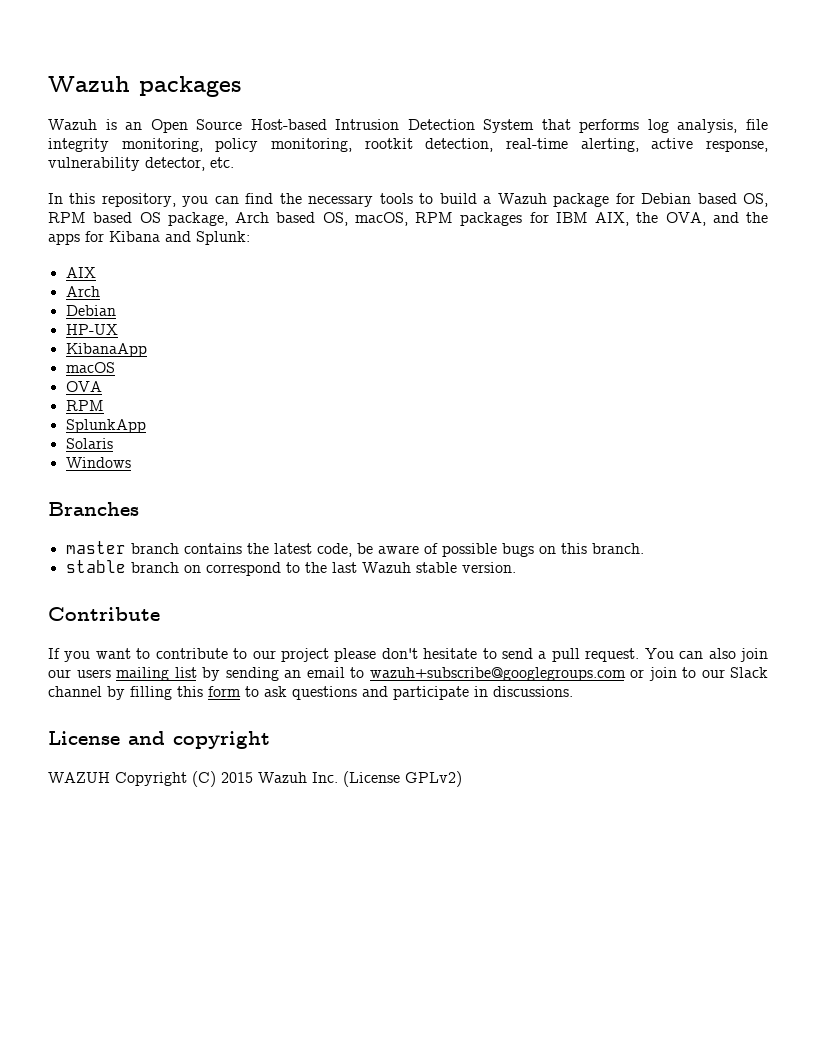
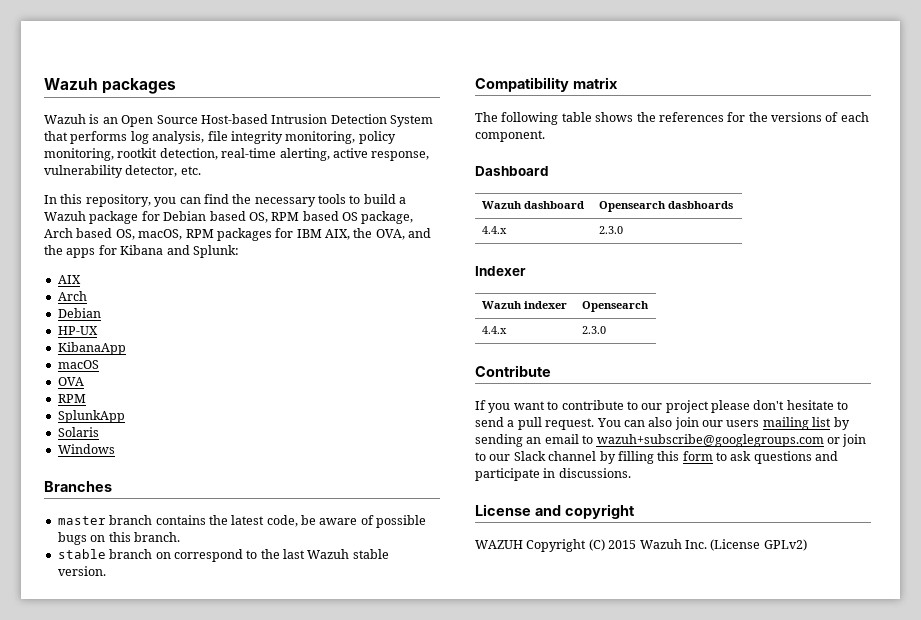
+ Compatibility matrix
+ The following table shows the references for the versions of each component.
+ Dashboard
+ Wazuh dashboard | Opensearch dasbhoards
+ 4.4.x | 2.3.0
+ Indexer
+ Wazuh indexer | Opensearch
+ 4.4.x | 2.3.0

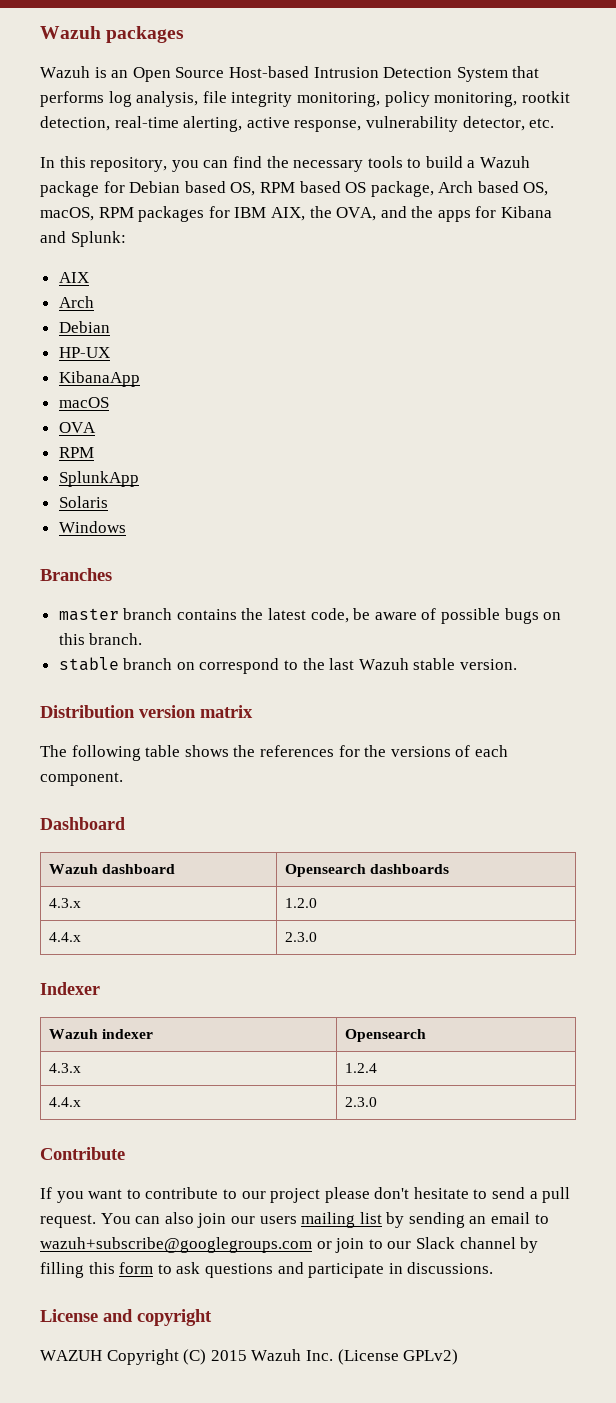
- Compatibility matrix
+ Distribution version matrix
- Wazuh dashboard | Opensearch dasbhoards
+ Wazuh dashboard | Opensearch dashboards
+ 4.3.x | 1.2.0
+ 4.3.x | 1.2.4

